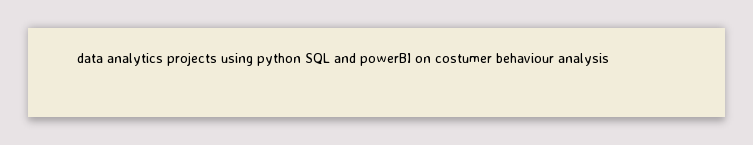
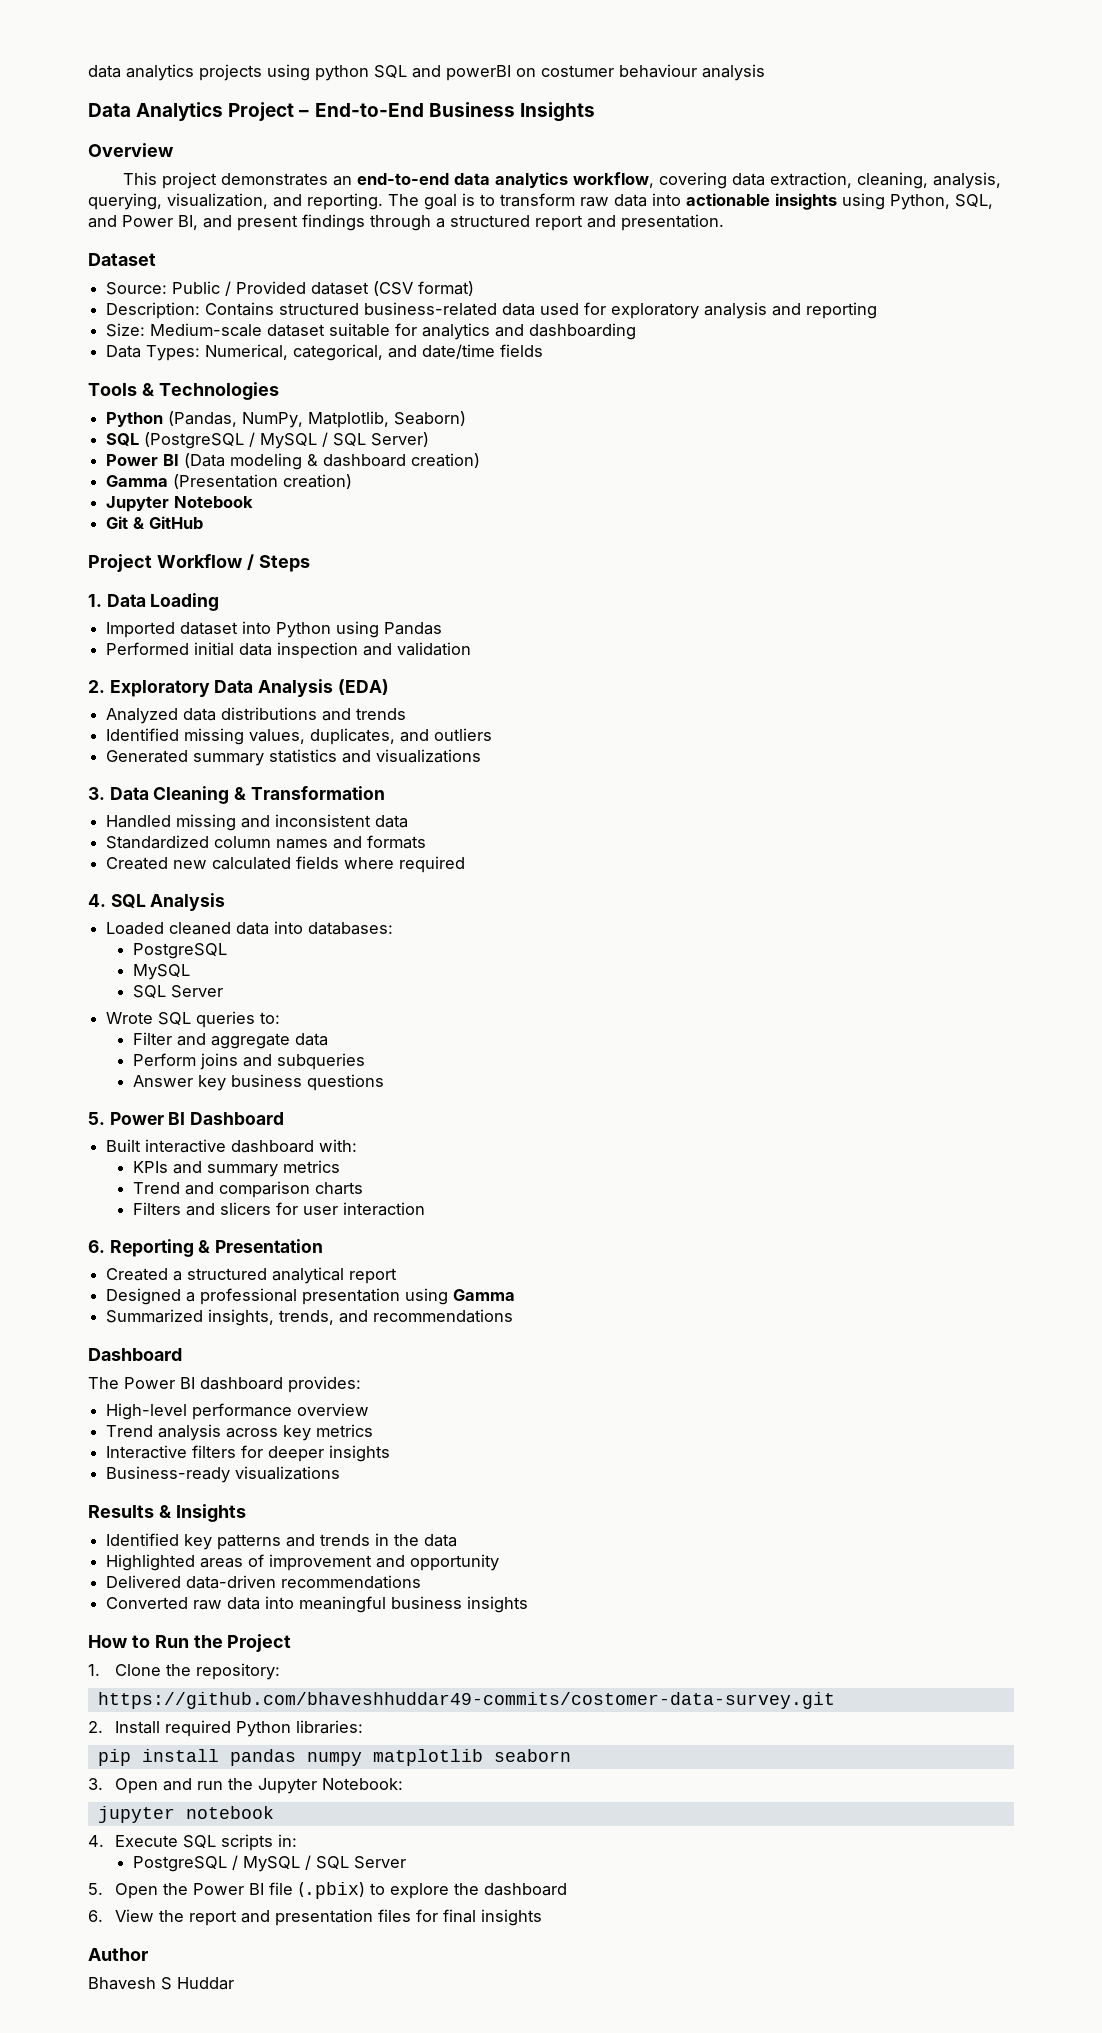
+ Data Analytics Project – End-to-End Business Insights
+ Overview
+ This project demonstrates an end-to-end data analytics workflow, covering data extraction, cleaning, analysis, querying, visualization, and reporting. The goal is to transform raw data into actionable insights using Python, SQL, and Power BI, and present findings through a structured report and presentation.
+ Dataset
+ Source: Public / Provided dataset (CSV format)
+ Description: Contains structured business-related data used for exploratory analysis and reporting
+ Size: Medium-scale dataset suitable for analytics and dashboarding
+ Data Types: Numerical, categorical, and date/time fields
+ Tools & Technologies
+ Python (Pandas, NumPy, Matplotlib, Seaborn)
+ SQL (PostgreSQL / MySQL / SQL Server)
+ Power BI (Data modeling & dashboard creation)
+ Gamma (Presentation creation)
+ Jupyter Notebook
+ Git & GitHub
+ Project Workflow / Steps
+ 1. Data Loading
+ Imported dataset into Python using Pandas
+ Performed initial data inspection and validation
+ 2. Exploratory Data Analysis (EDA)
+ Analyzed data distributions and trends
+ Identified missing values, duplicates, and outliers
+ Generated summary statistics and visualizations
+ 3. Data Cleaning & Transformation
+ Handled missing and inconsistent data
+ Standardized column names and formats
+ Created new calculated fields where required
+ 4. SQL Analysis
+ Loaded cleaned data into databases:
+ PostgreSQL
+ MySQL
+ SQL Server
+ Wrote SQL queries to:
+ Filter and aggregate data
+ Perform joins and subqueries
+ Answer key business questions
+ 5. Power BI Dashboard
+ Built interactive dashboard with:
+ KPIs and summary metrics
+ Trend and comparison charts
+ Filters and slicers for user interaction
+ 6. Reporting & Presentation
+ Created a structured analytical report
+ Designed a professional presentation using Gamma
+ Summarized insights, trends, and recommendations
+ Dashboard
+ The Power BI dashboard provides:
+ High-level performance overview
+ Trend analysis across key metrics
+ Interactive filters for deeper insights
+ Business-ready visualizations
+ Results & Insights
+ Identified key patterns and trends in the data
+ Highlighted areas of improvement and opportunity
+ Delivered data-driven recommendations
+ Converted raw data into meaningful business insights
+ How to Run the Project
+ 1. Clone the repository:
+ https://github.com/bhaveshhuddar49-commits/costomer-data-survey.git
+ 2. Install required Python libraries:
+ pip install pandas numpy matplotlib seaborn
+ 3. Open and run the Jupyter Notebook:
+ jupyter notebook
+ 4. Execute SQL scripts in:
+ PostgreSQL / MySQL / SQL Server
+ 5. Open the Power BI file (.pbix) to explore the dashboard
+ 6. View the report and presentation files for final insights
+ Author
+ Bhavesh S Huddar

